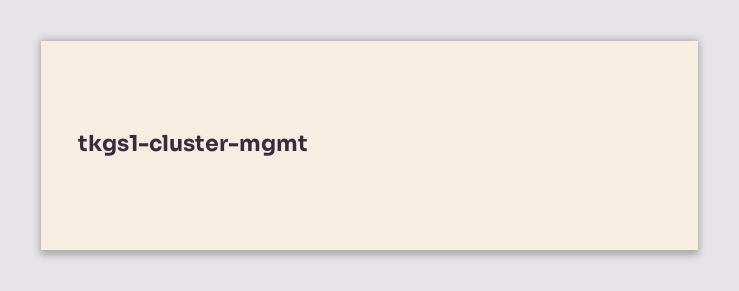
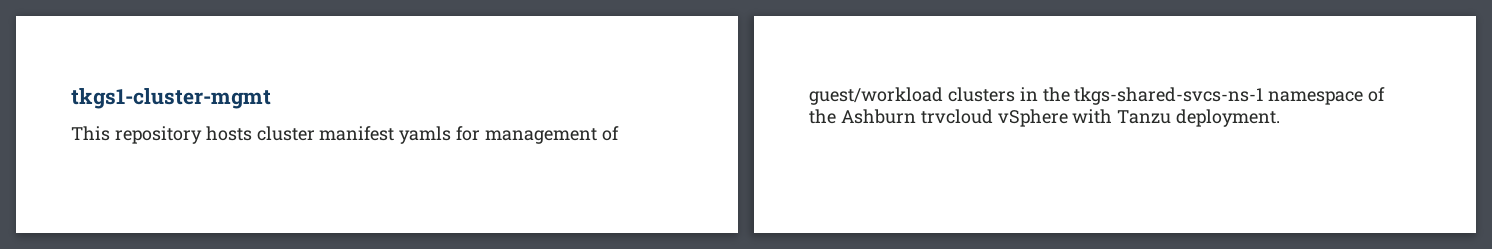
+ This repository hosts cluster manifest yamls for management of guest/workload clusters in the tkgs-shared-svcs-ns-1 namespace of the Ashburn trvcloud vSphere with Tanzu deployment.

